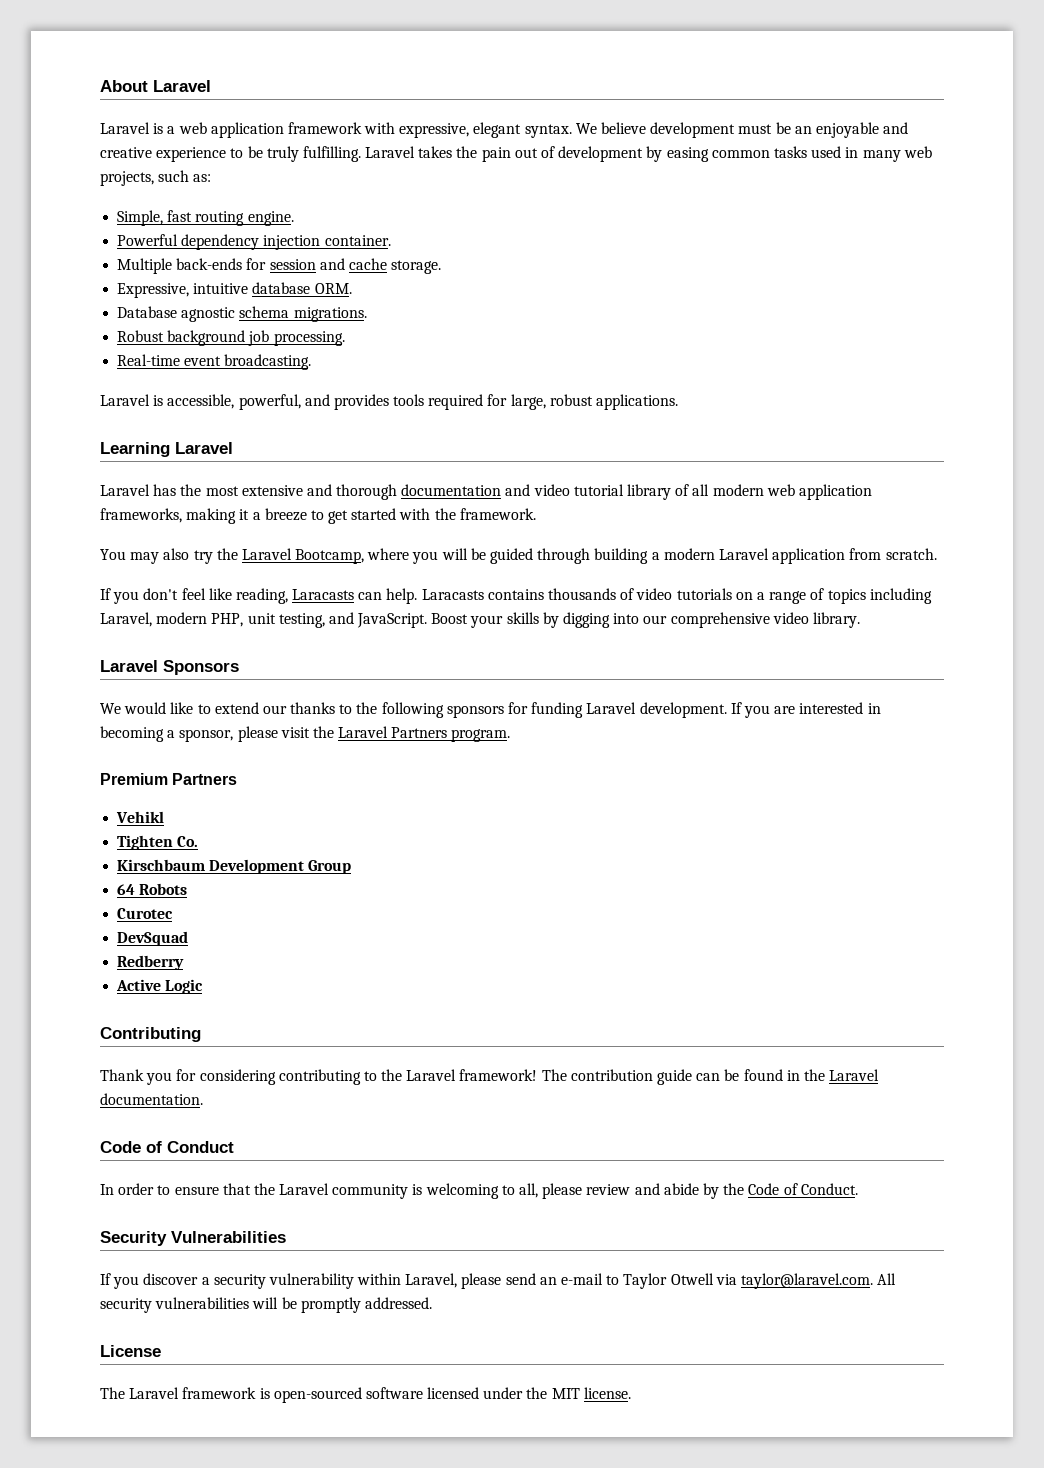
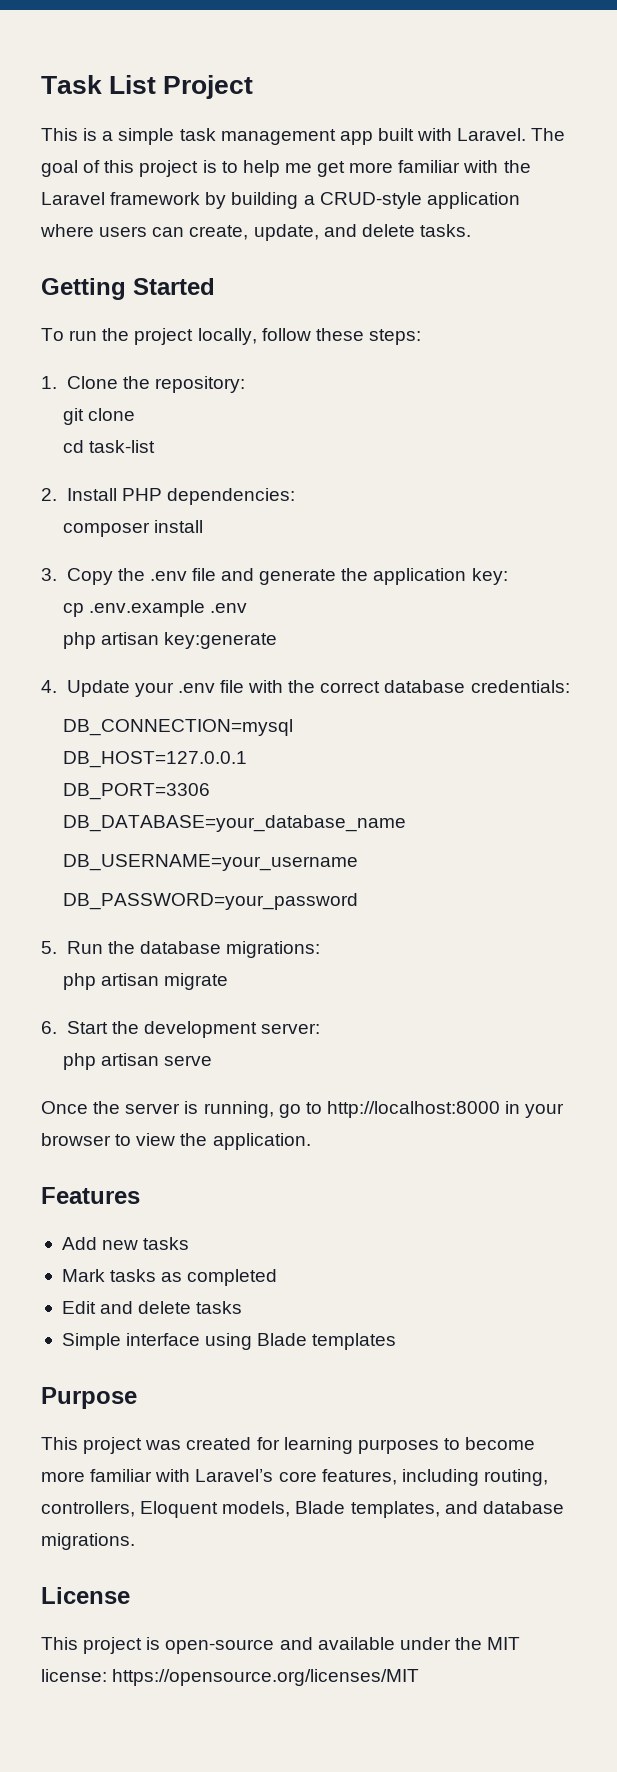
- About Laravel
- Laravel is a web application framework with expressive, elegant syntax. We believe development must be an enjoyable and creative experience to be truly fulfilling. Laravel takes the pain out of development by easing common tasks used in many web projects, such as:
- Simple, fast routing engine.
- Powerful dependency injection container.
- Multiple back-ends for session and cache storage.
- Expressive, intuitive database ORM.
- Database agnostic schema migrations.
- Robust background job processing.
- Real-time event broadcasting.
- Laravel is accessible, powerful, and provides tools required for large, robust applications.
- Learning Laravel
- Laravel has the most extensive and thorough documentation and video tutorial library of all modern web application frameworks, making it a breeze to get started with the framework.
- You may also try the Laravel Bootcamp, where you will be guided through building a modern Laravel application from scratch.
- If you don't feel like reading, Laracasts can help. Laracasts contains thousands of video tutorials on a range of topics including Laravel, modern PHP, unit testing, and JavaScript. Boost your skills by digging into our comprehensive video library.
- Laravel Sponsors
- We would like to extend our thanks to the following sponsors for funding Laravel development. If you are interested in becoming a sponsor, please visit the Laravel Partners program.
- Premium Partners
- Vehikl
- Tighten Co.
- Kirschbaum Development Group
- 64 Robots
- Curotec
- DevSquad
- Redberry
- Active Logic
- Contributing
- Thank you for considering contributing to the Laravel framework! The contribution guide can be found in the Laravel documentation.
- Code of Conduct
- In order to ensure that the Laravel community is welcoming to all, please review and abide by the Code of Conduct.
- Security Vulnerabilities
- If you discover a security vulnerability within Laravel, please send an e-mail to Taylor Otwell via taylor@laravel.com. All security vulnerabilities will be promptly addressed.
+ Task List Project
+ This is a simple task management app built with Laravel. The goal of this project is to help me get more familiar with the Laravel framework by building a CRUD-style application where users can create, update, and delete tasks.
+ Getting Started
+ To run the project locally, follow these steps:
+ 1. Clone the repository:
+ git clone
+ cd task-list
+ 2. Install PHP dependencies:
+ composer install
+ 3. Copy the .env file and generate the application key:
+ cp .env.example .env
+ php artisan key:generate
+ 4. Update your .env file with the correct database credentials:
+ DB_CONNECTION=mysql
+ DB_HOST=127.0.0.1
+ DB_PORT=3306
+ DB_DATABASE=your_database_name
+ DB_USERNAME=your_username
+ DB_PASSWORD=your_password
+ 5. Run the database migrations:
+ php artisan migrate
+ 6. Start the development server:
+ php artisan serve
+ Once the server is running, go to http://localhost:8000 in your browser to view the application.
+ Features
+ Add new tasks
+ Mark tasks as completed
+ Edit and delete tasks
+ Simple interface using Blade templates
+ Purpose
+ This project was created for learning purposes to become more familiar with Laravel’s core features, including routing, controllers, Eloquent models, Blade templates, and database migrations.
  License
- The Laravel framework is open-sourced software licensed under the MIT license.
+ This project is open-source and available under the MIT license: https://opensource.org/licenses/MIT

